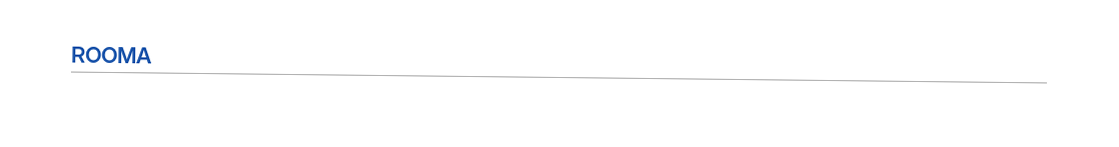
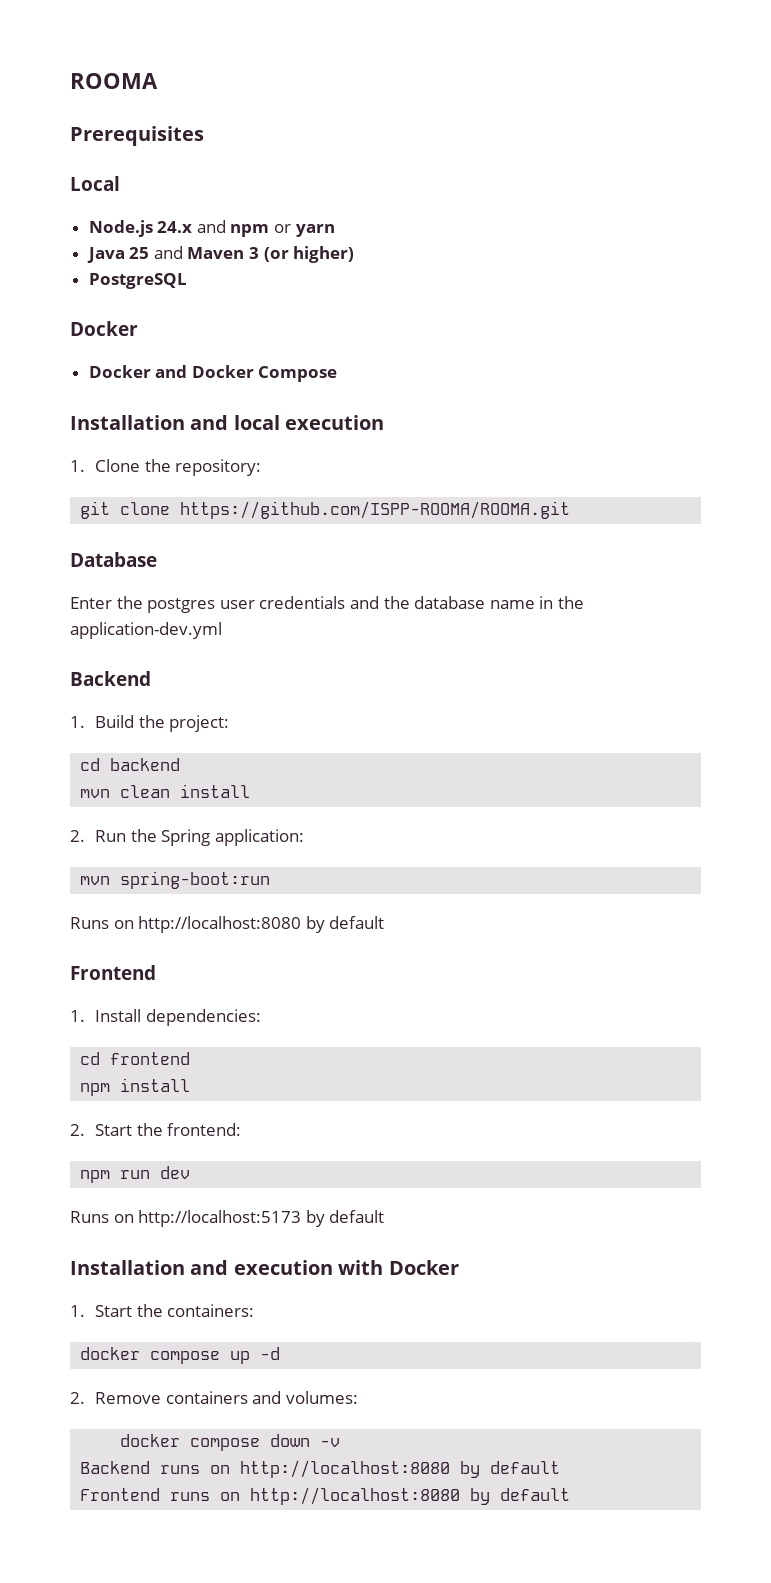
+ Prerequisites
+ Local
+ Node.js 24.x and npm or yarn
+ Java 25 and Maven 3 (or higher)
+ PostgreSQL
+ Docker
+ Docker and Docker Compose
+ Installation and local execution
+ 1. Clone the repository:
+ git clone https://github.com/ISPP-ROOMA/ROOMA.git
+ Database
+ Enter the postgres user credentials and the database name in the application-dev.yml
+ Backend
+ 1. Build the project:
+ cd backend
+ mvn clean install
+ 2. Run the Spring application:
+ mvn spring-boot:run
+ Runs on http://localhost:8080 by default
+ Frontend
+ 1. Install dependencies:
+ cd frontend
+ npm install
+ 2. Start the frontend:
+ npm run dev
+ Runs on http://localhost:5173 by default
+ Installation and execution with Docker
+ 1. Start the containers:
+ docker compose up -d
+ 2. Remove containers and volumes:
+ docker compose down -v
+ Backend runs on http://localhost:8080 by default
+ Frontend runs on http://localhost:8080 by default

